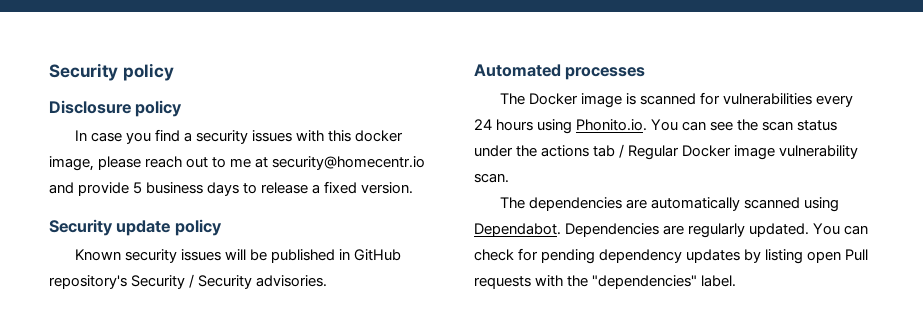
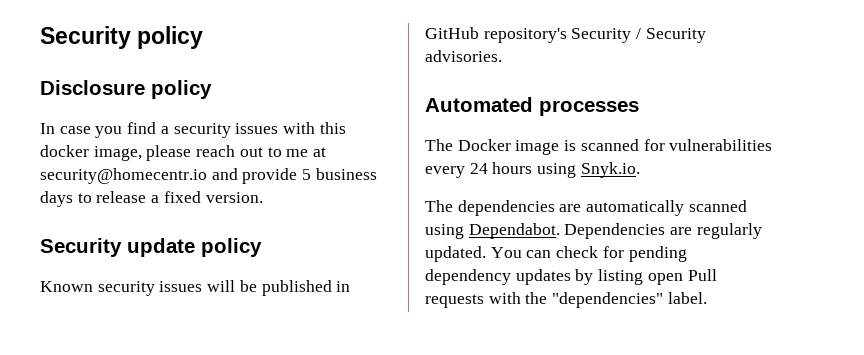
- The Docker image is scanned for vulnerabilities every 24 hours using Phonito.io. You can see the scan status under the actions tab / Regular Docker image vulnerability scan.
+ The Docker image is scanned for vulnerabilities every 24 hours using Snyk.io.

